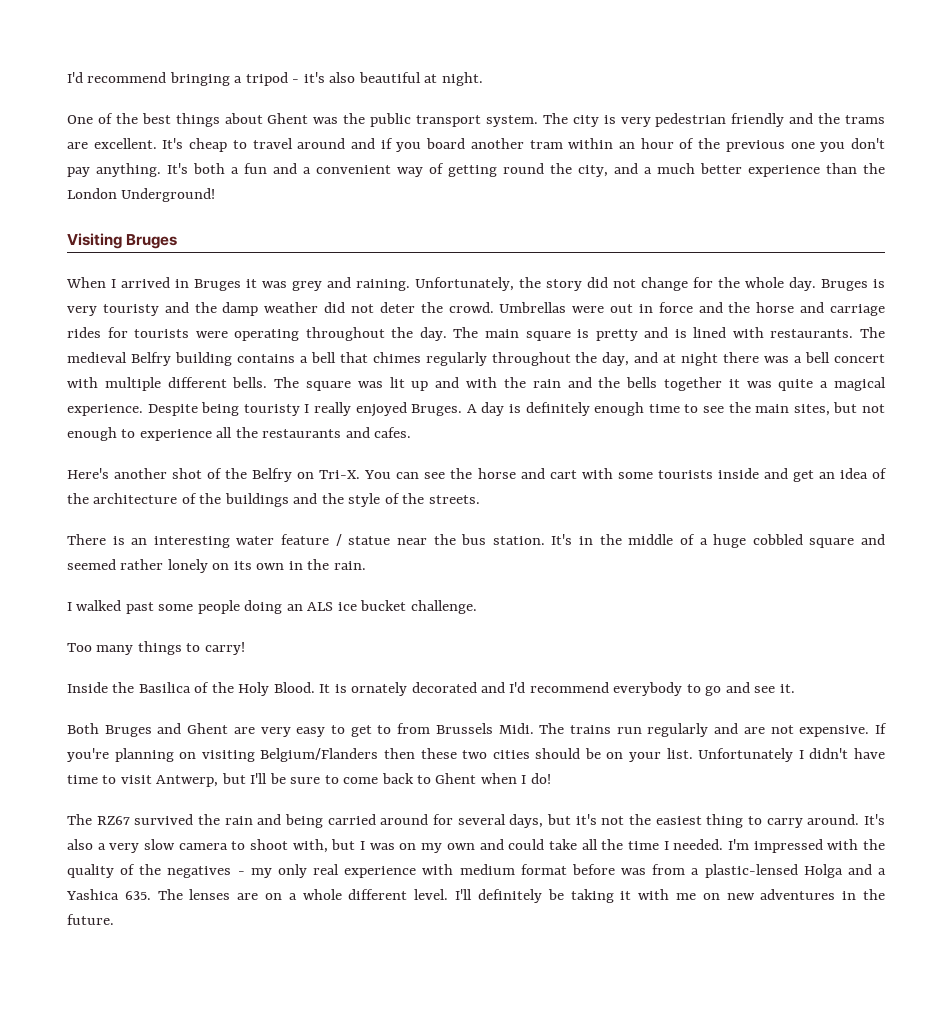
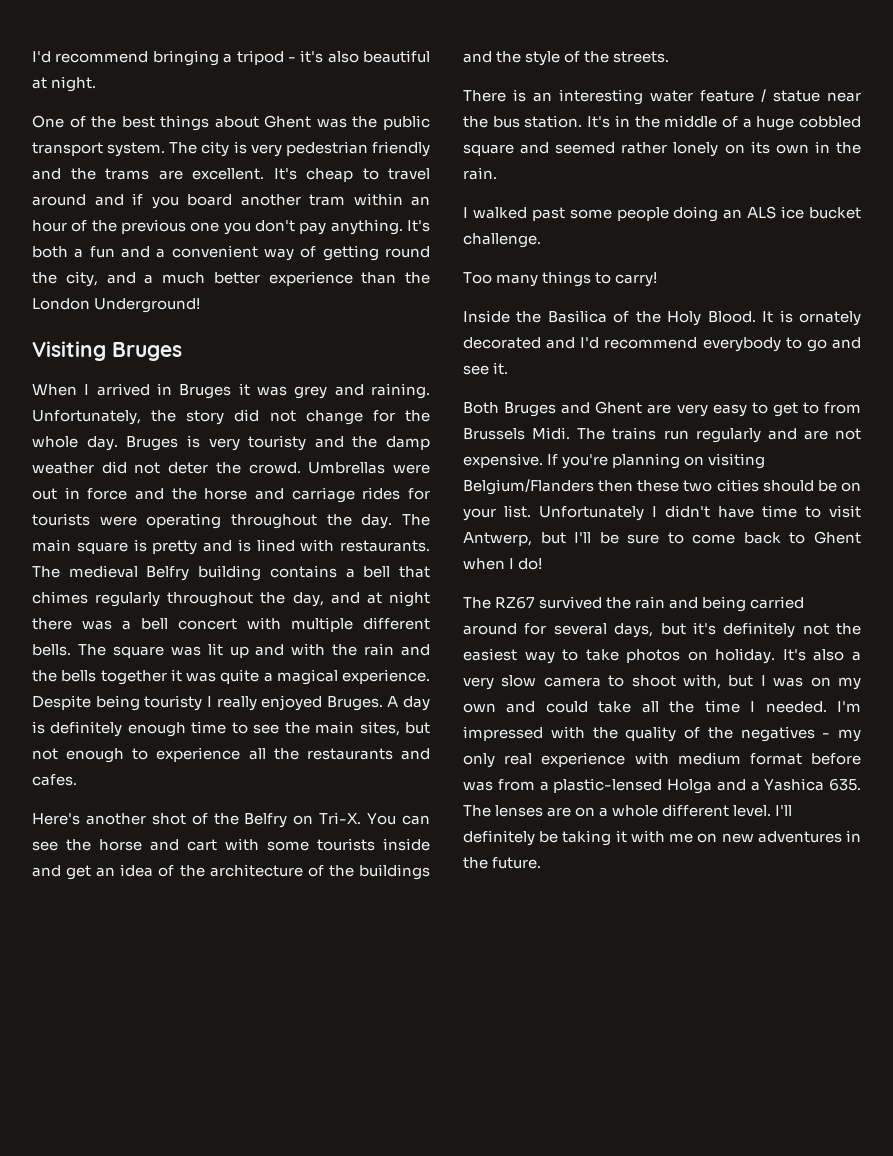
- The RZ67 survived the rain and being carried around for several days, but it's not the easiest thing to carry around.
+ The RZ67 survived the rain and being carried around for several days, but it's definitely not the easiest way to take photos on holiday.

